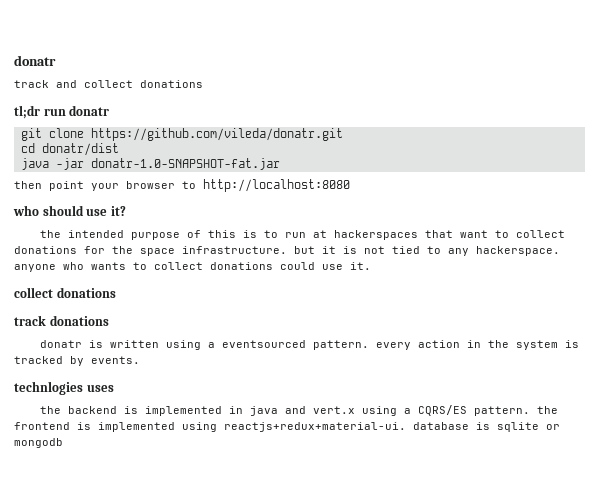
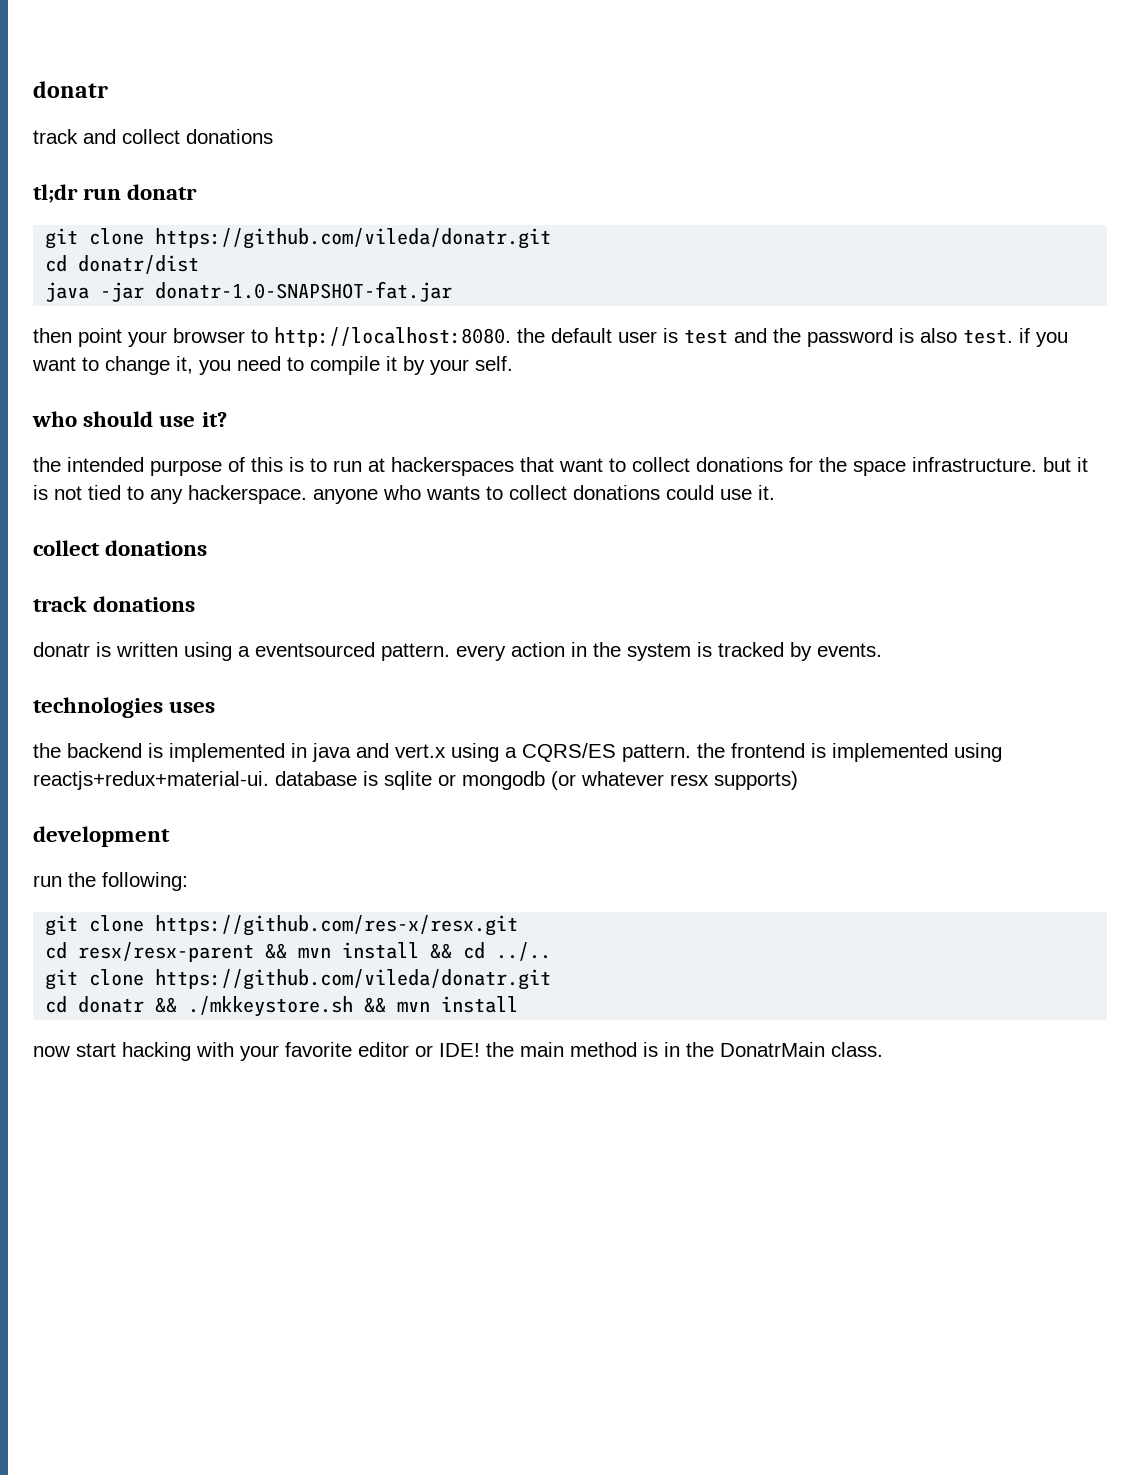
- then point your browser to http://localhost:8080
+ then point your browser to http://localhost:8080. the default user is test and the password is also test. if you want to change it, you need to compile it by your self.
- technlogies uses
+ technologies uses
- the backend is implemented in java and vert.x using a CQRS/ES pattern. the frontend is implemented using reactjs+redux+material-ui. database is sqlite or mongodb
+ the backend is implemented in java and vert.x using a CQRS/ES pattern. the frontend is implemented using reactjs+redux+material-ui. database is sqlite or mongodb (or whatever resx supports)
+ development
+ run the following:
+ git clone https://github.com/res-x/resx.git
+ cd resx/resx-parent && mvn install && cd ../..
+ git clone https://github.com/vileda/donatr.git
+ cd donatr && ./mkkeystore.sh && mvn install
+ now start hacking with your favorite editor or IDE! the main method is in the DonatrMain class.

